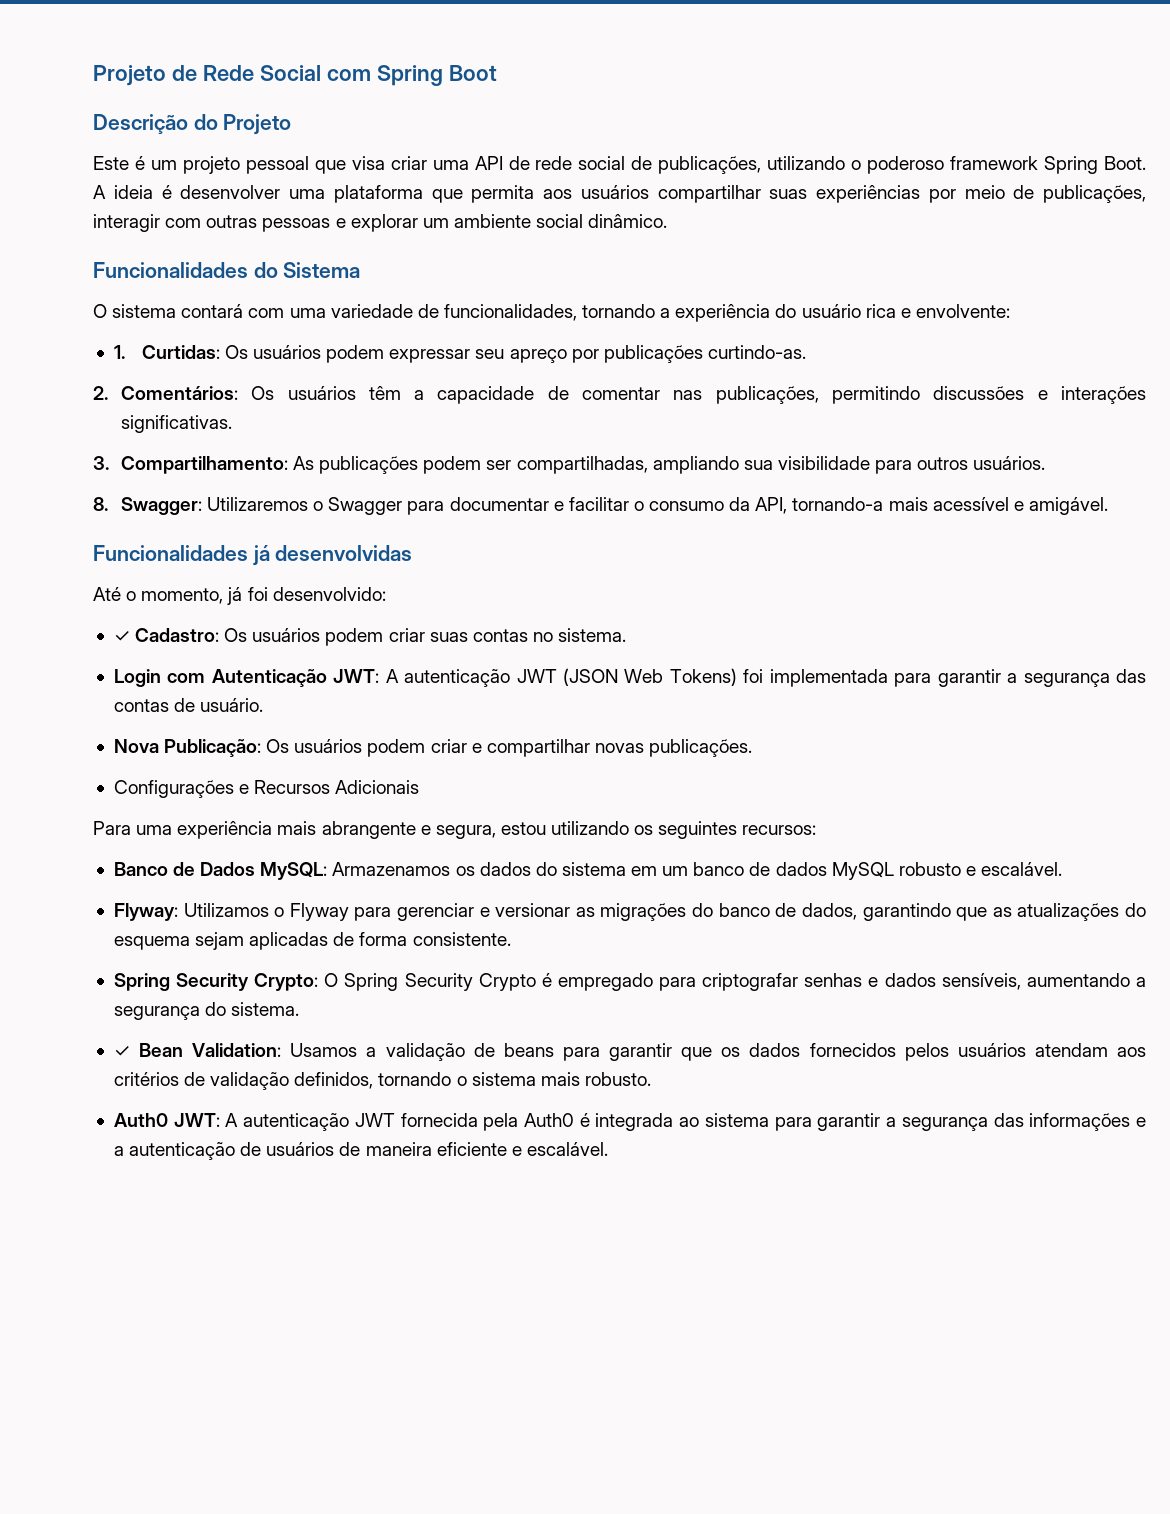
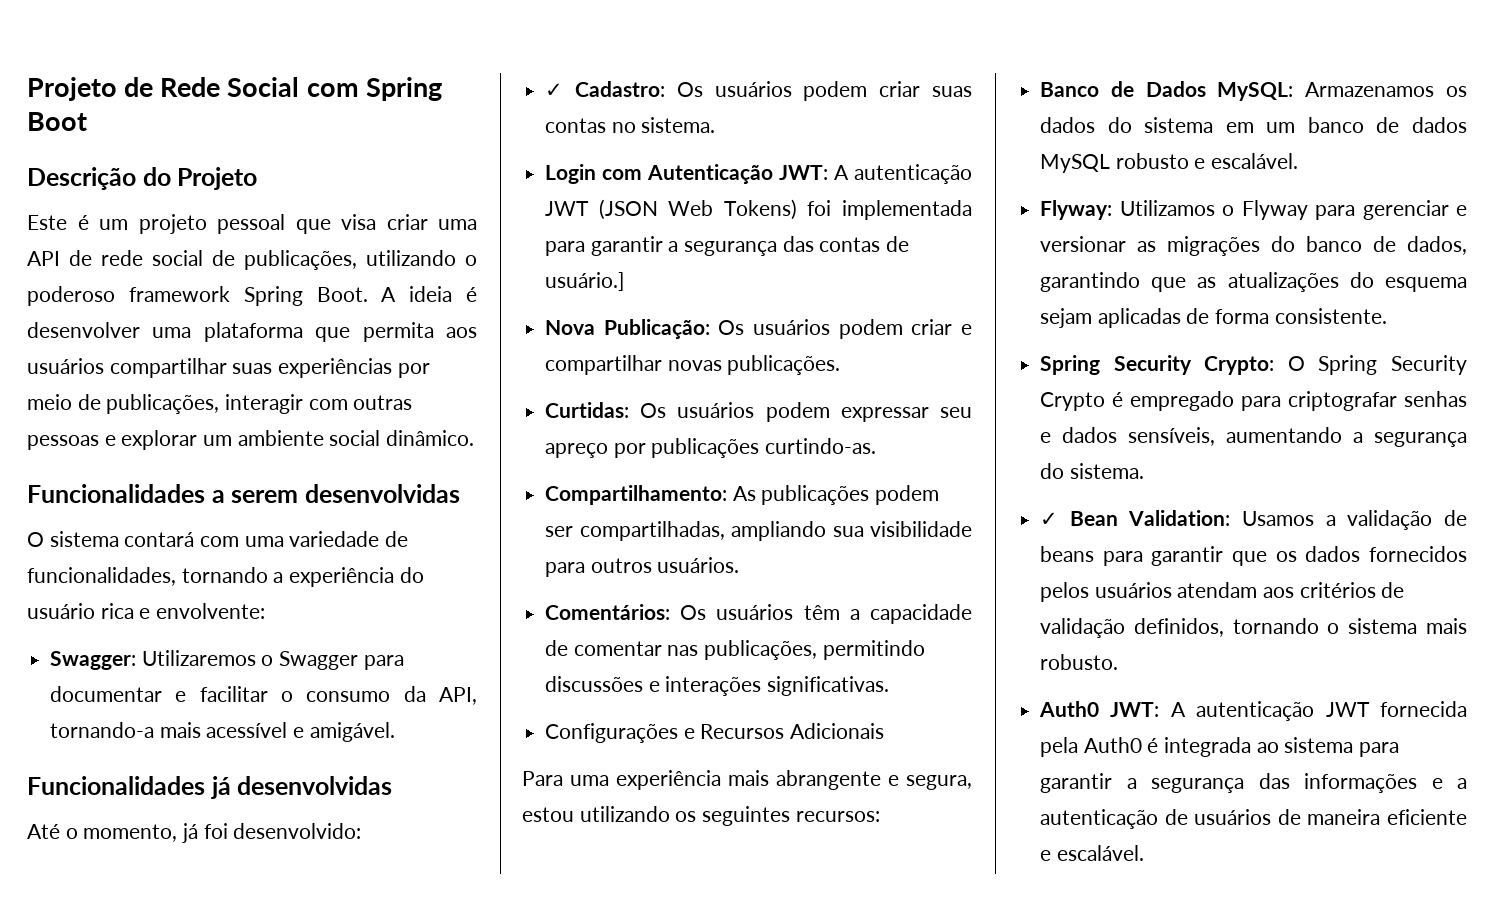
- Funcionalidades do Sistema
+ Funcionalidades a serem desenvolvidas
- 1. Curtidas: Os usuários podem expressar seu apreço por publicações curtindo-as.
- 2. Comentários: Os usuários têm a capacidade de comentar nas publicações, permitindo discussões e interações significativas.
- 3. Compartilhamento: As publicações podem ser compartilhadas, ampliando sua visibilidade para outros usuários.
- 8. Swagger: Utilizaremos o Swagger para documentar e facilitar o consumo da API, tornando-a mais acessível e amigável.
+ Swagger: Utilizaremos o Swagger para documentar e facilitar o consumo da API, tornando-a mais acessível e amigável.
- Login com Autenticação JWT: A autenticação JWT (JSON Web Tokens) foi implementada para garantir a segurança das contas de usuário.
+ Login com Autenticação JWT: A autenticação JWT (JSON Web Tokens) foi implementada para garantir a segurança das contas de usuário.]
+ Curtidas: Os usuários podem expressar seu apreço por publicações curtindo-as.
+ Compartilhamento: As publicações podem ser compartilhadas, ampliando sua visibilidade para outros usuários.
+ Comentários: Os usuários têm a capacidade de comentar nas publicações, permitindo discussões e interações significativas.

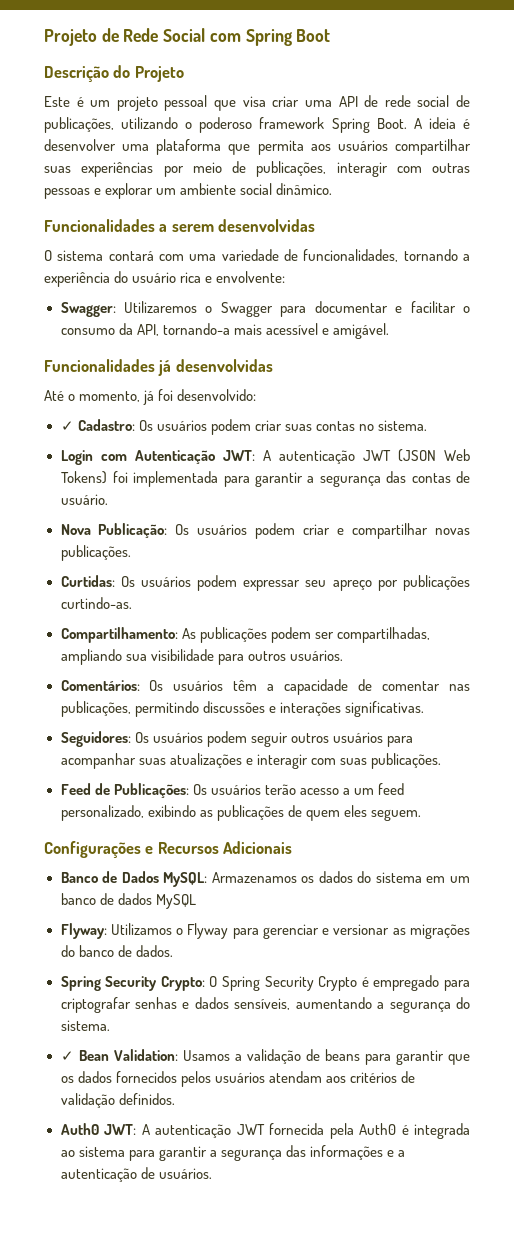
- Login com Autenticação JWT: A autenticação JWT (JSON Web Tokens) foi implementada para garantir a segurança das contas de usuário.]
+ Login com Autenticação JWT: A autenticação JWT (JSON Web Tokens) foi implementada para garantir a segurança das contas de usuário.
+ Seguidores: Os usuários podem seguir outros usuários para acompanhar suas atualizações e interagir com suas publicações.
+ Feed de Publicações: Os usuários terão acesso a um feed personalizado, exibindo as publicações de quem eles seguem.
  Configurações e Recursos Adicionais
- Para uma experiência mais abrangente e segura, estou utilizando os seguintes recursos:
- Banco de Dados MySQL: Armazenamos os dados do sistema em um banco de dados MySQL robusto e escalável.
+ Banco de Dados MySQL: Armazenamos os dados do sistema em um banco de dados MySQL
- Flyway: Utilizamos o Flyway para gerenciar e versionar as migrações do banco de dados, garantindo que as atualizações do esquema sejam aplicadas de forma consistente.
+ Flyway: Utilizamos o Flyway para gerenciar e versionar as migrações do banco de dados.
- ✓ Bean Validation: Usamos a validação de beans para garantir que os dados fornecidos pelos usuários atendam aos critérios de validação definidos, tornando o sistema mais robusto.
+ ✓ Bean Validation: Usamos a validação de beans para garantir que os dados fornecidos pelos usuários atendam aos critérios de validação definidos.
- Auth0 JWT: A autenticação JWT fornecida pela Auth0 é integrada ao sistema para garantir a segurança das informações e a autenticação de usuários de maneira eficiente e escalável.
+ Auth0 JWT: A autenticação JWT fornecida pela Auth0 é integrada ao sistema para garantir a segurança das informações e a autenticação de usuários.

